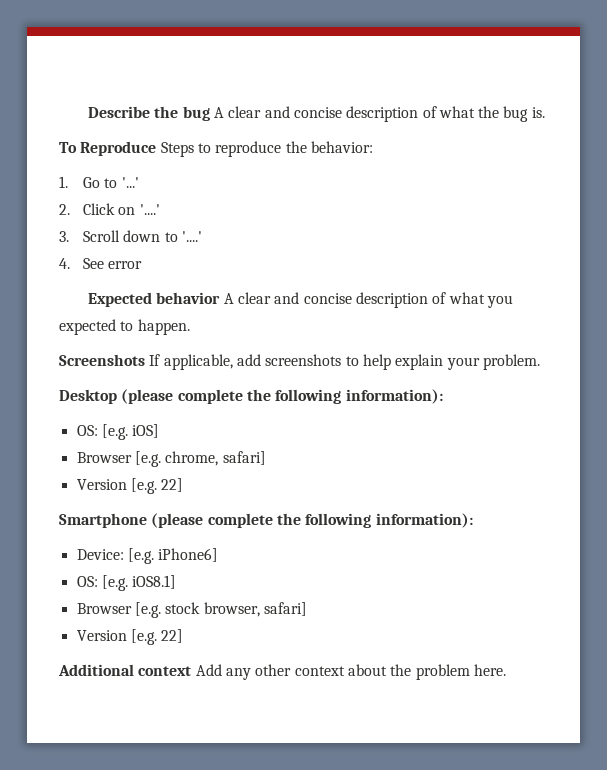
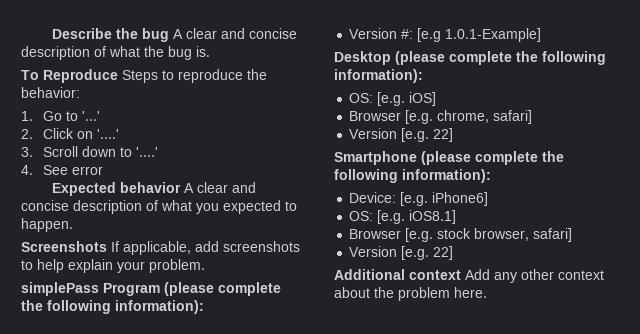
+ simplePass Program (please complete the following information):
+ Version #: [e.g 1.0.1-Example]

